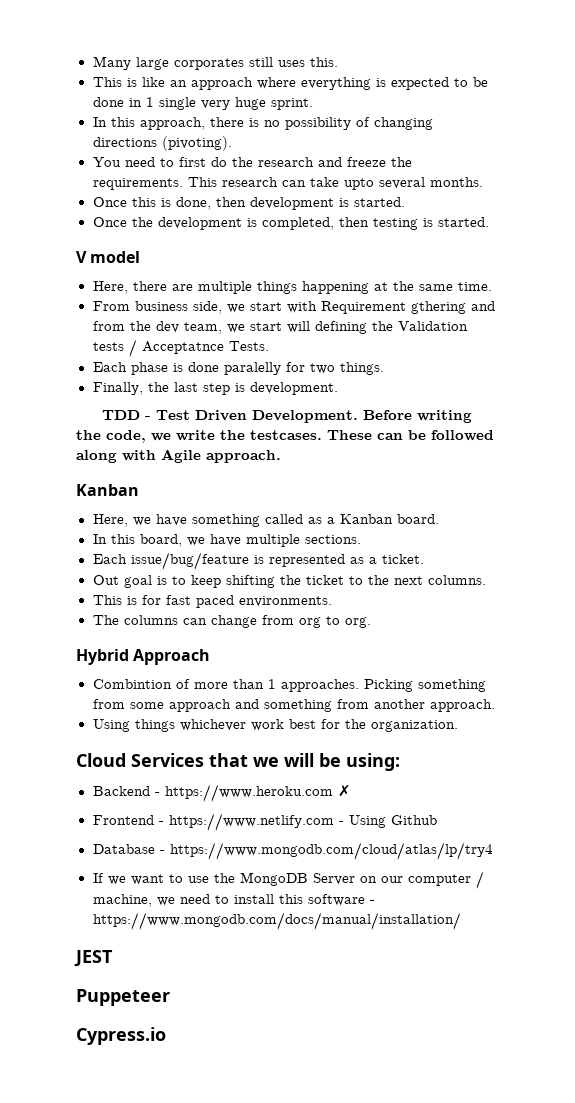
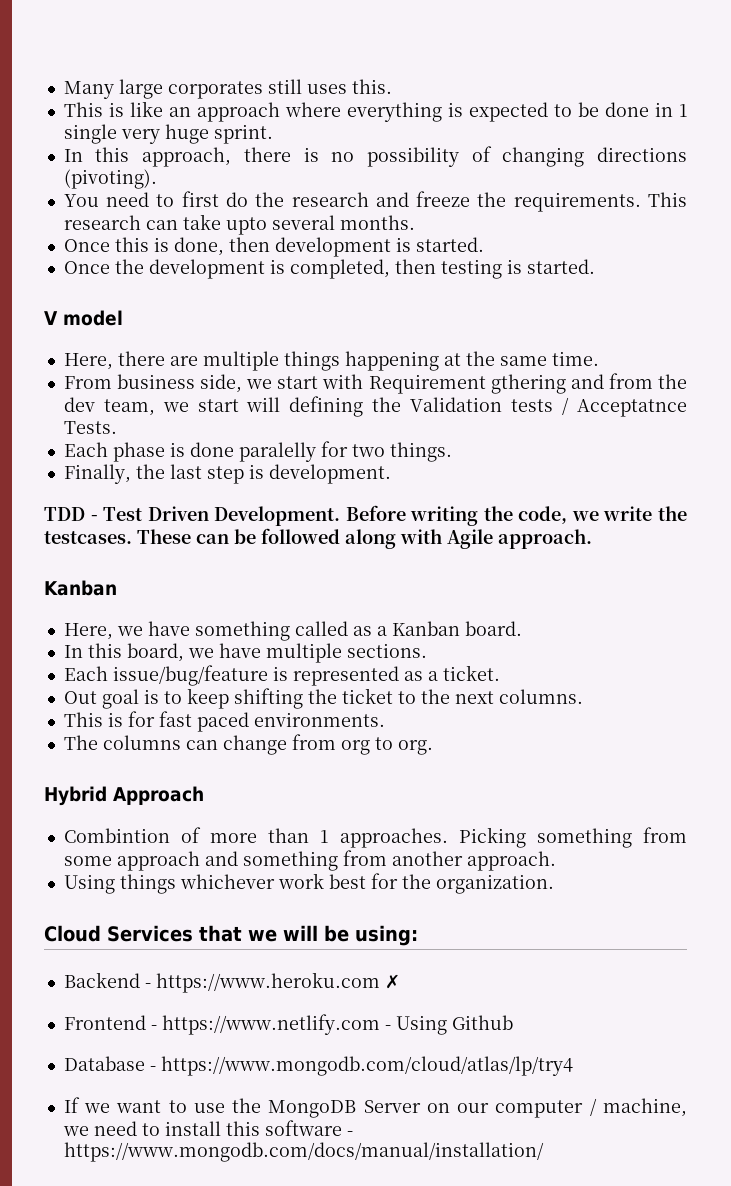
- JEST
- Puppeteer
- Cypress.io

